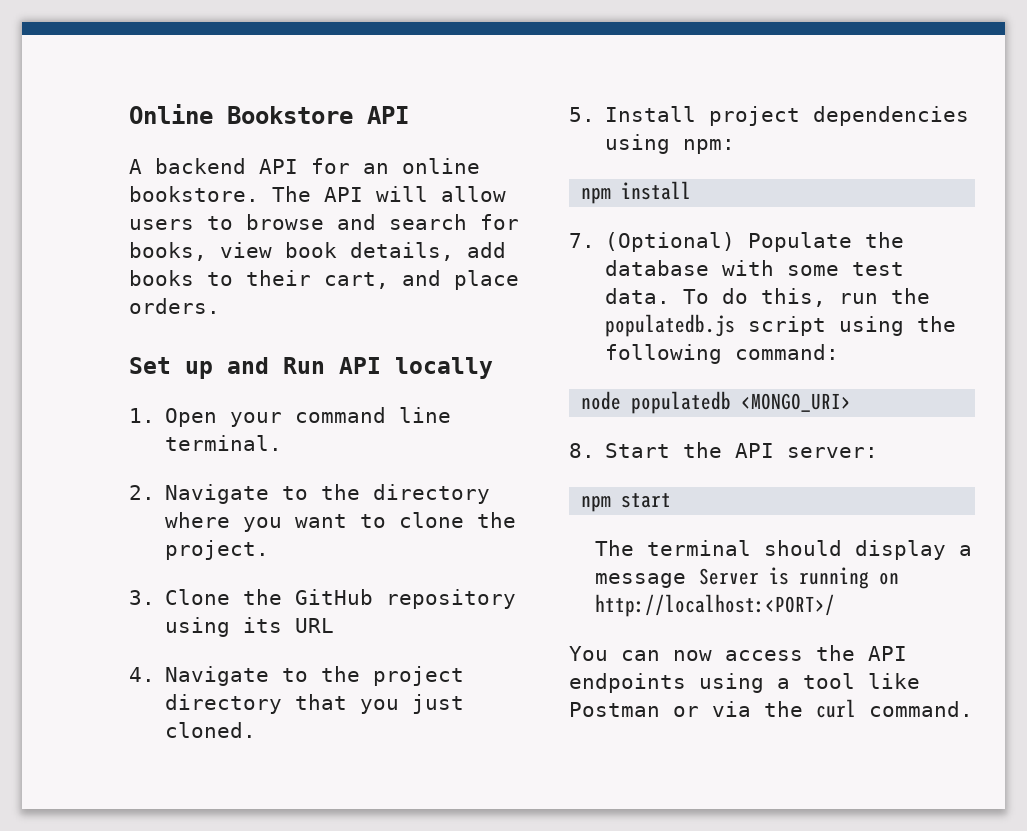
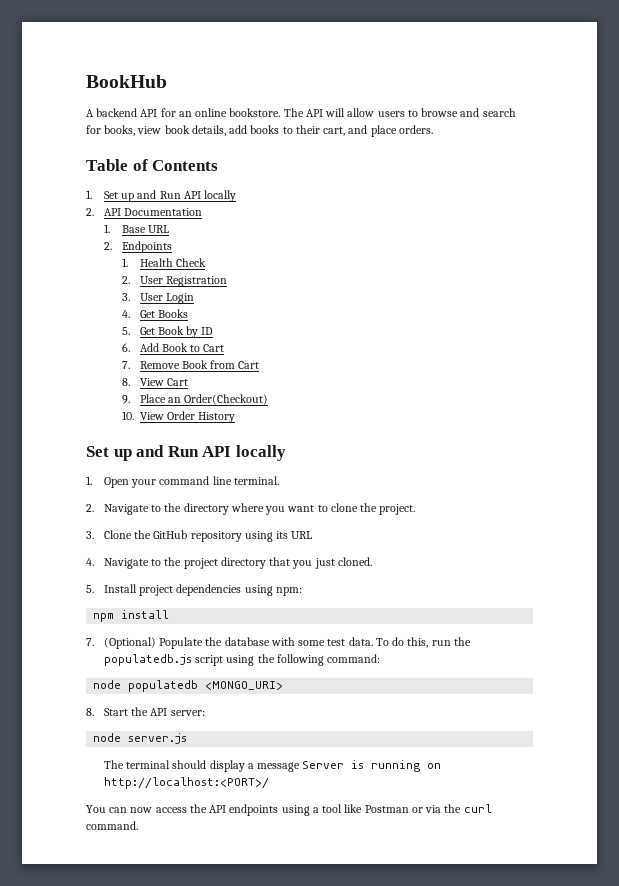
- Online Bookstore API
+ BookHub
+ Table of Contents
+ 1. Set up and Run API locally
+ 2. API Documentation
+ 1. Base URL
+ 2. Endpoints
+ 1. Health Check
+ 2. User Registration
+ 3. User Login
+ 4. Get Books
+ 5. Get Book by ID
+ 6. Add Book to Cart
+ 7. Remove Book from Cart
+ 8. View Cart
+ 9. Place an Order(Checkout)
+ 10. View Order History
- npm start
+ node server.js

